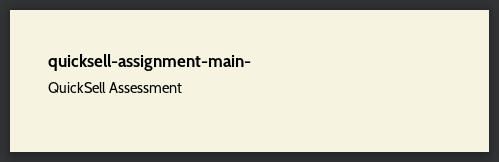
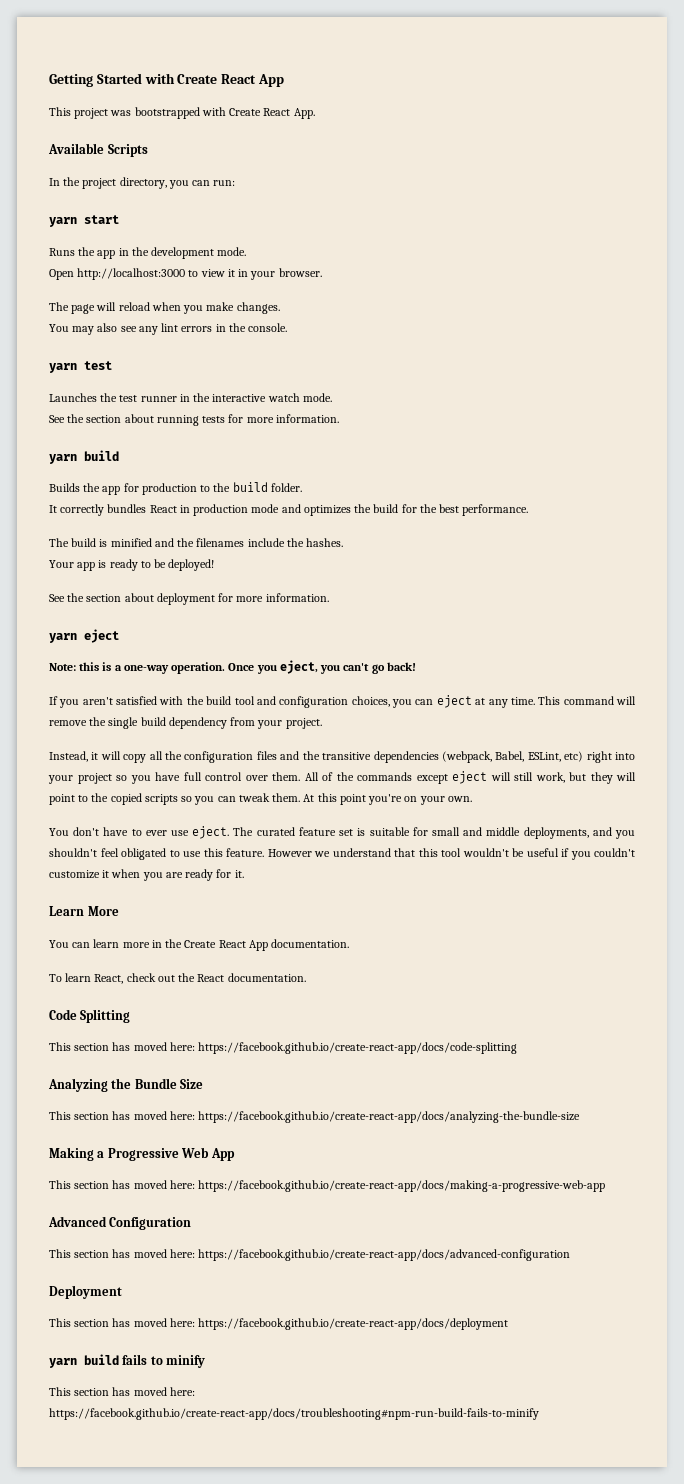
- quicksell-assignment-main-
- QuickSell Assessment
+ Getting Started with Create React App
+ This project was bootstrapped with Create React App.
+ Available Scripts
+ In the project directory, you can run:
+ yarn start
+ Runs the app in the development mode.
+ Open http://localhost:3000 to view it in your browser.
+ The page will reload when you make changes.
+ You may also see any lint errors in the console.
+ yarn test
+ Launches the test runner in the interactive watch mode.
+ See the section about running tests for more information.
+ yarn build
+ Builds the app for production to the build folder.
+ It correctly bundles React in production mode and optimizes the build for the best performance.
+ The build is minified and the filenames include the hashes.
+ Your app is ready to be deployed!
+ See the section about deployment for more information.
+ yarn eject
+ Note: this is a one-way operation. Once you eject, you can't go back!
+ If you aren't satisfied with the build tool and configuration choices, you can eject at any time. This command will remove the single build dependency from your project.
+ Instead, it will copy all the configuration files and the transitive dependencies (webpack, Babel, ESLint, etc) right into your project so you have full control over them. All of the commands except eject will still work, but they will point to the copied scripts so you can tweak them. At this point you're on your own.
+ You don't have to ever use eject. The curated feature set is suitable for small and middle deployments, and you shouldn't feel obligated to use this feature. However we understand that this tool wouldn't be useful if you couldn't customize it when you are ready for it.
+ Learn More
+ You can learn more in the Create React App documentation.
+ To learn React, check out the React documentation.
+ Code Splitting
+ This section has moved here: https://facebook.github.io/create-react-app/docs/code-splitting
+ Analyzing the Bundle Size
+ This section has moved here: https://facebook.github.io/create-react-app/docs/analyzing-the-bundle-size
+ Making a Progressive Web App
+ This section has moved here: https://facebook.github.io/create-react-app/docs/making-a-progressive-web-app
+ Advanced Configuration
+ This section has moved here: https://facebook.github.io/create-react-app/docs/advanced-configuration
+ Deployment
+ This section has moved here: https://facebook.github.io/create-react-app/docs/deployment
+ yarn build fails to minify
+ This section has moved here: https://facebook.github.io/create-react-app/docs/troubleshooting#npm-run-build-fails-to-minify

